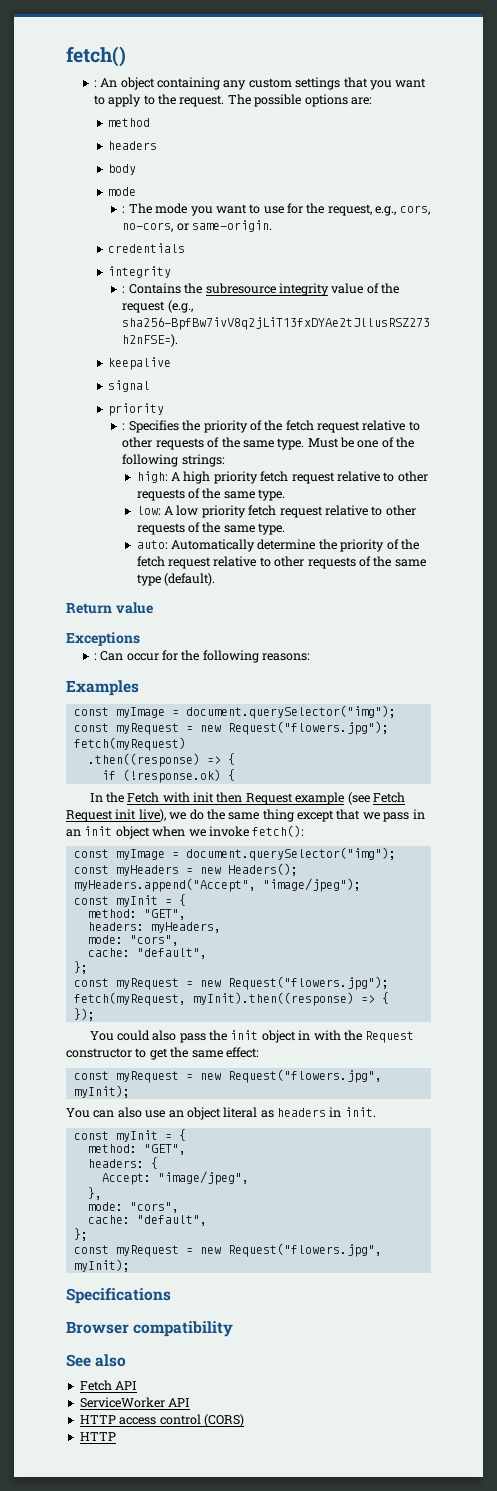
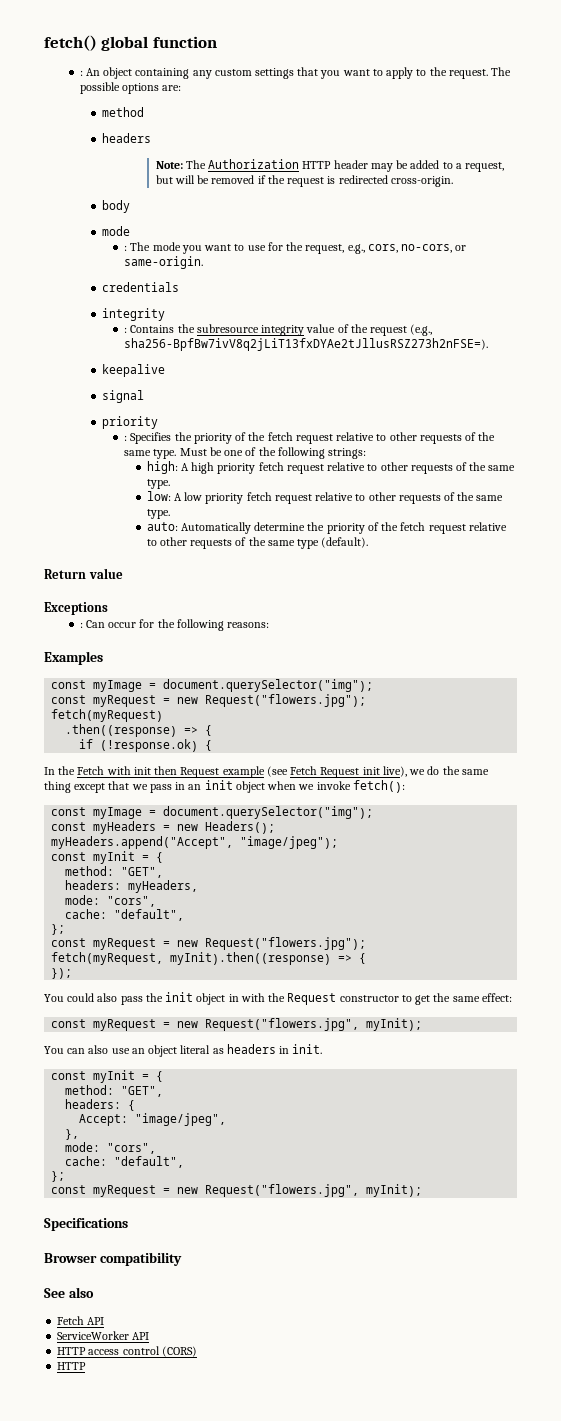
- fetch()
+ fetch() global function
+ Note: The Authorization HTTP header may be added to a request, but will be removed if the request is redirected cross-origin.

